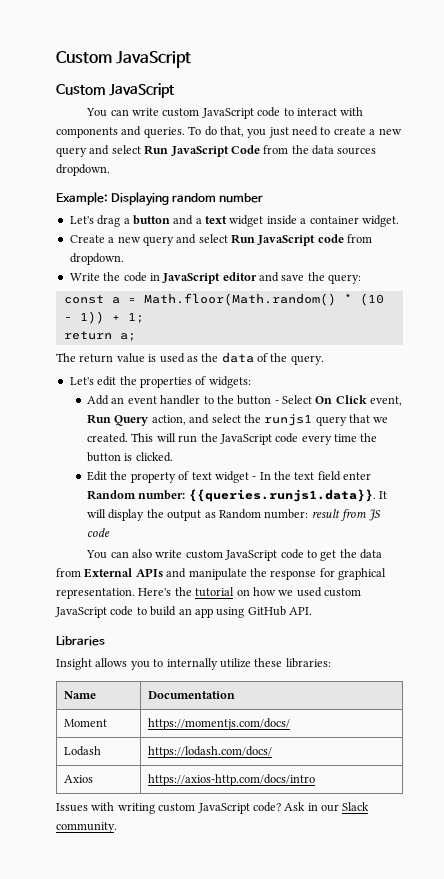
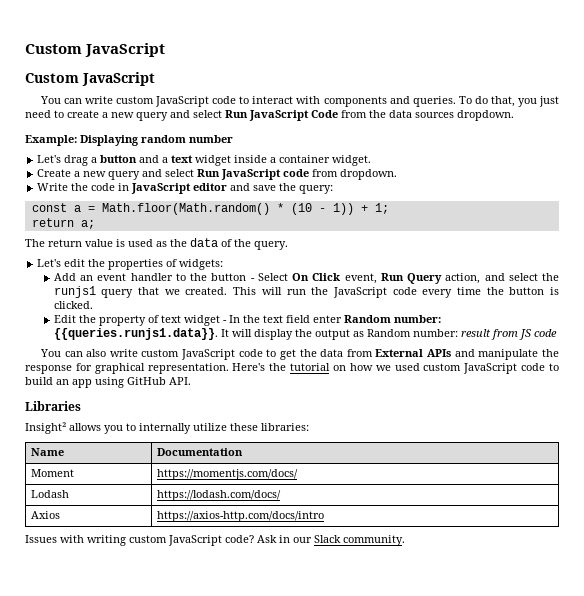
- Insight allows you to internally utilize these libraries:
+ Insight² allows you to internally utilize these libraries:

